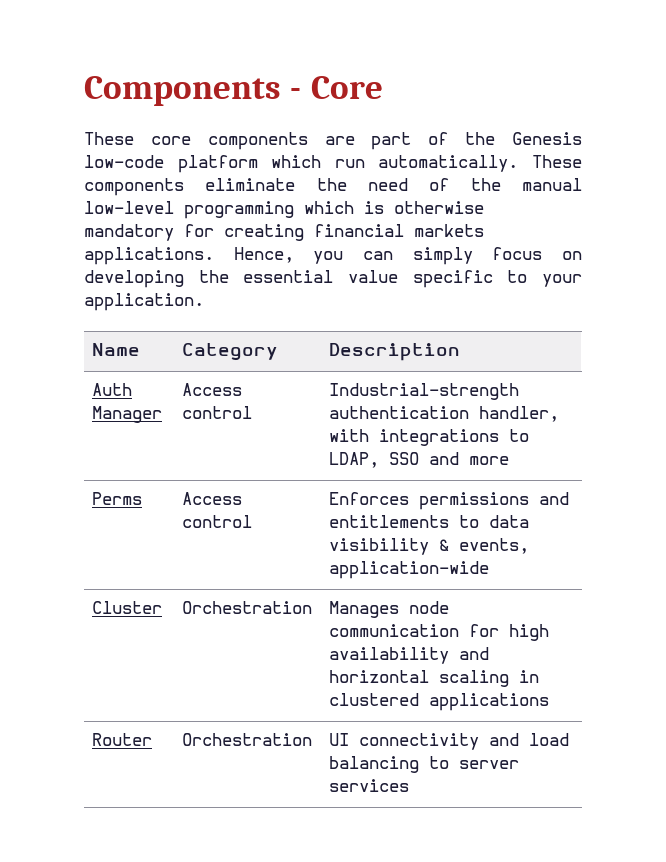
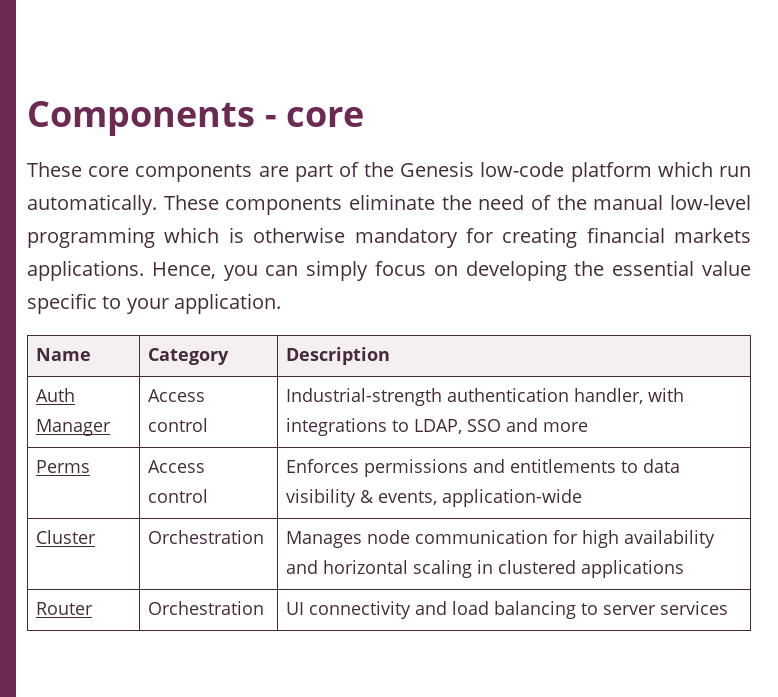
- Components - Core
+ Components - core

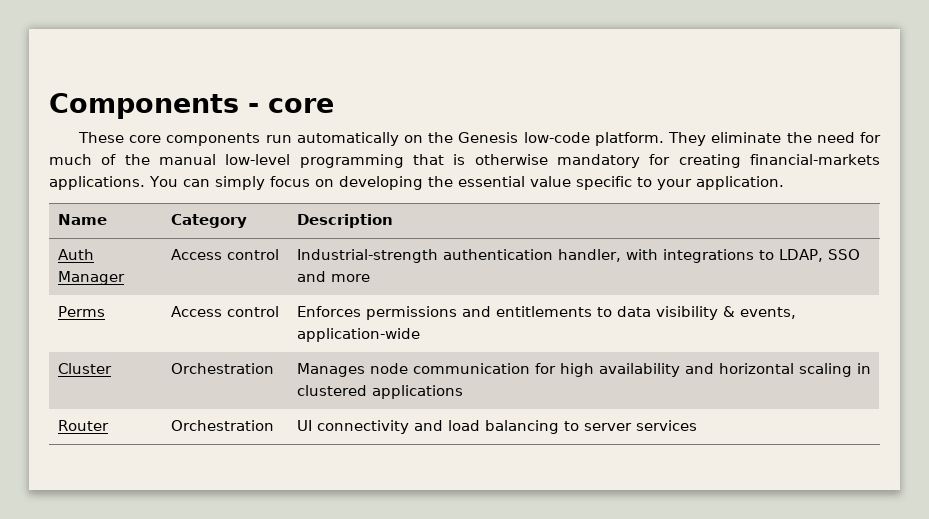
- These core components are part of the Genesis low-code platform which run automatically. These components eliminate the need of the manual low-level programming which is otherwise mandatory for creating financial markets applications. Hence, you can simply focus on developing the essential value specific to your application.
+ These core components run automatically on the Genesis low-code platform. They eliminate the need for much of the manual low-level programming that is otherwise mandatory for creating financial-markets applications. You can simply focus on developing the essential value specific to your application.

